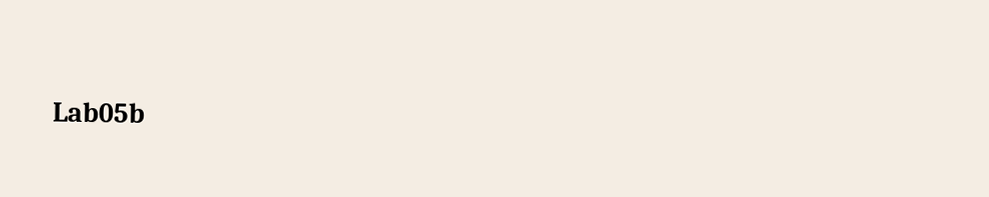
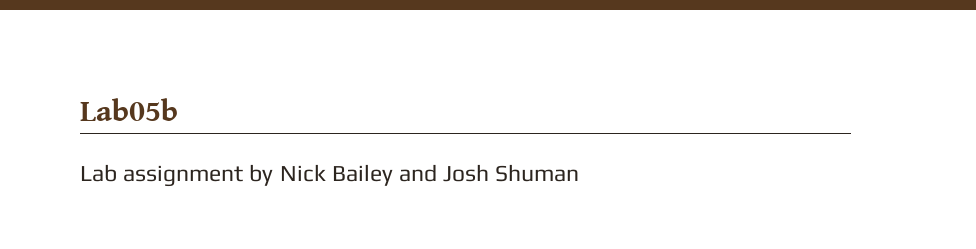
+ Lab assignment by Nick Bailey and Josh Shuman

